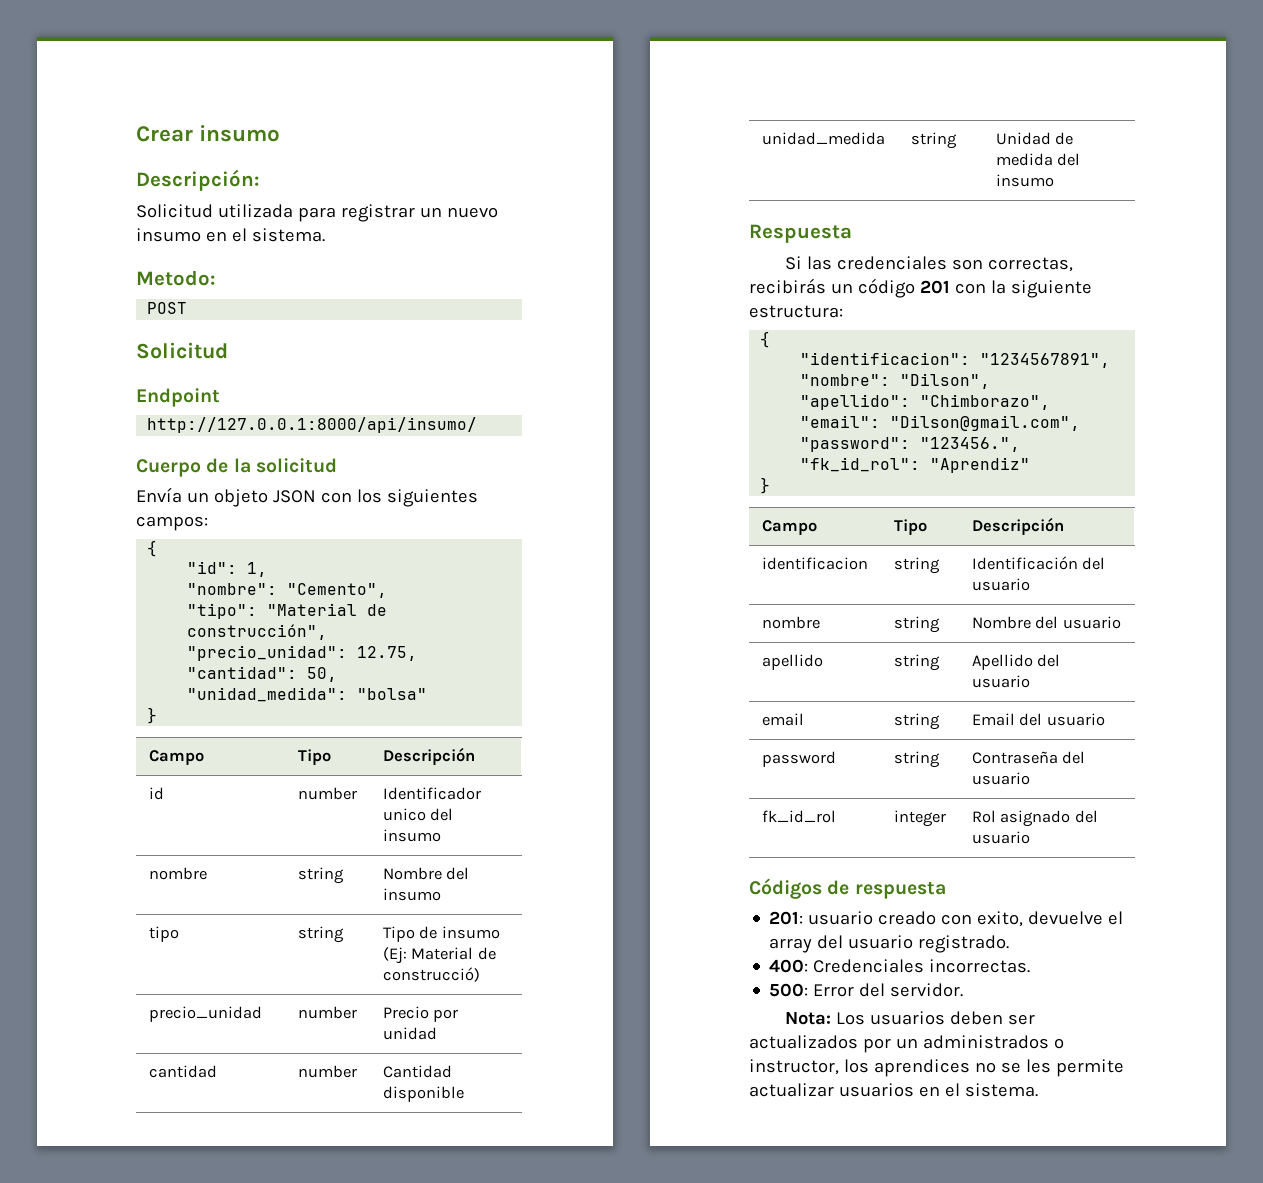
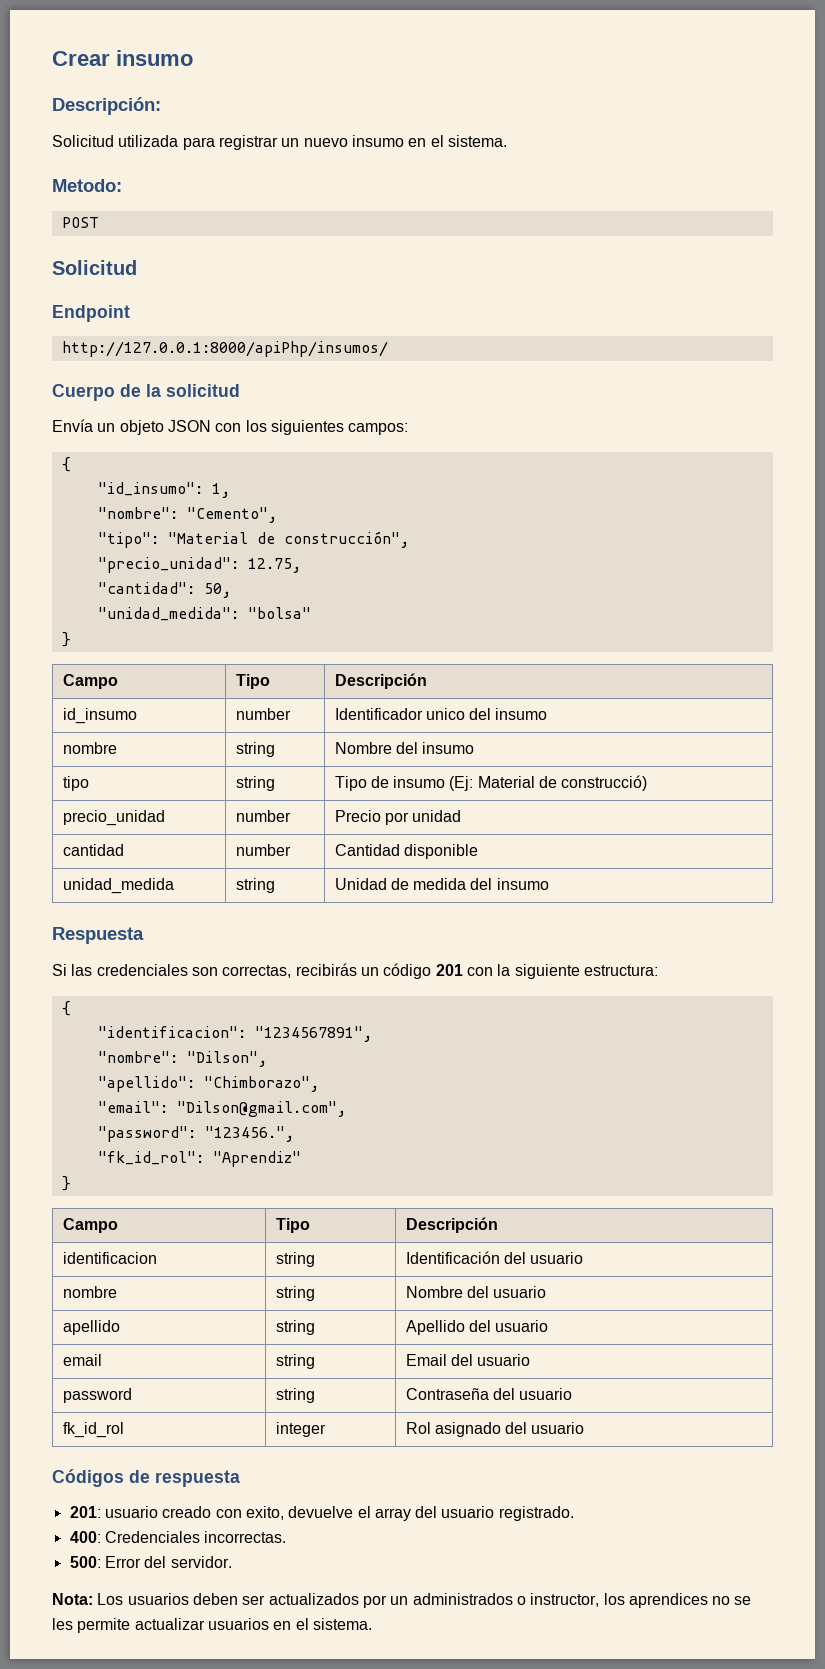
- http://127.0.0.1:8000/api/insumo/
+ http://127.0.0.1:8000/apiPhp/insumos/
- "id": 1,
+ "id_insumo": 1,
- id | number | Identificador unico del insumo
+ id_insumo | number | Identificador unico del insumo

